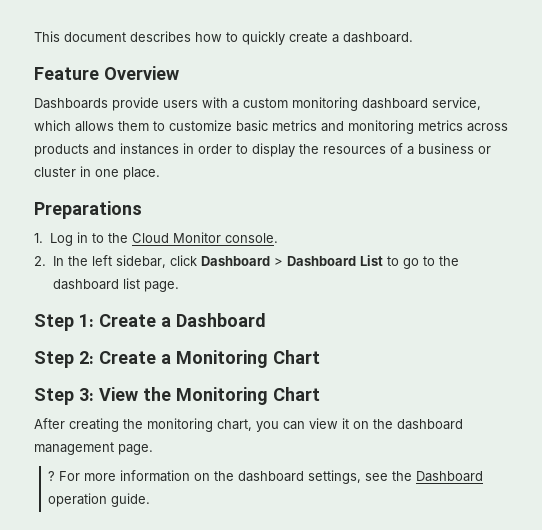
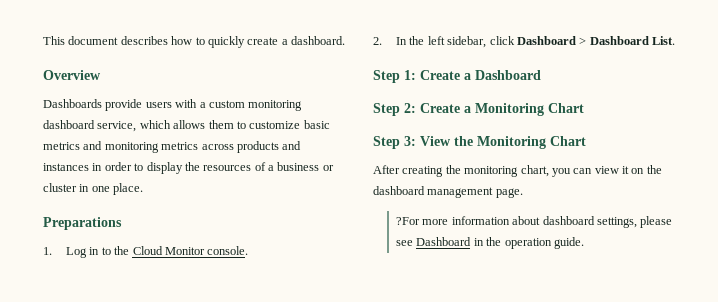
- Feature Overview
+ Overview
- 2. In the left sidebar, click Dashboard > Dashboard List to go to the dashboard list page.
+ 2. In the left sidebar, click Dashboard > Dashboard List.
- ? For more information on the dashboard settings, see the Dashboard operation guide.
+ ?For more information about dashboard settings, please see Dashboard in the operation guide.

